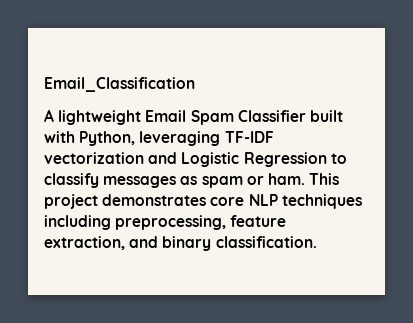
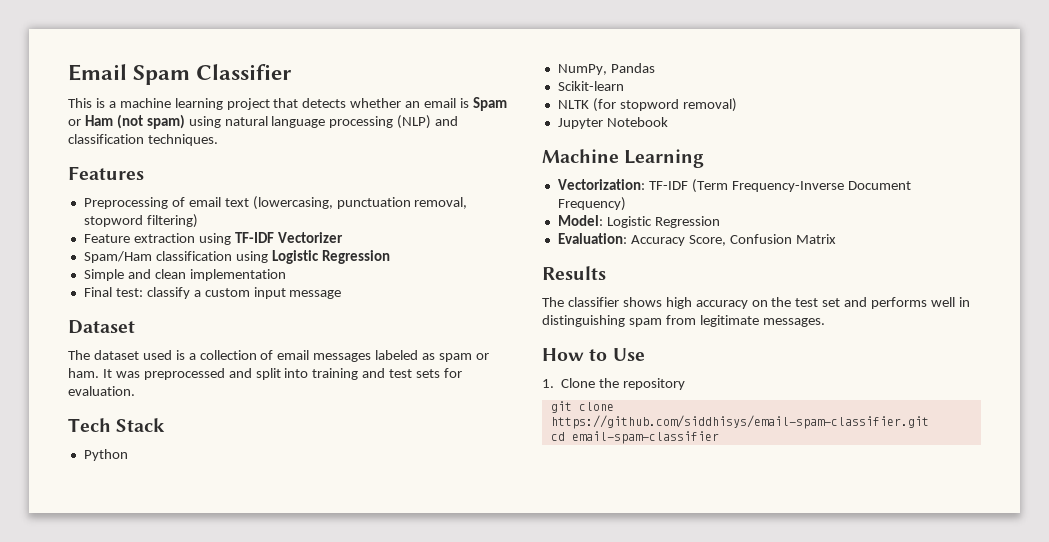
- Email_Classification
- A lightweight Email Spam Classifier built with Python, leveraging TF-IDF vectorization and Logistic Regression to classify messages as spam or ham. This project demonstrates core NLP techniques including preprocessing, feature extraction, and binary classification.
+ Email Spam Classifier
+ This is a machine learning project that detects whether an email is Spam or Ham (not spam) using natural language processing (NLP) and classification techniques.
+ Features
+ Preprocessing of email text (lowercasing, punctuation removal, stopword filtering)
+ Feature extraction using TF-IDF Vectorizer
+ Spam/Ham classification using Logistic Regression
+ Simple and clean implementation
+ Final test: classify a custom input message
+ Dataset
+ The dataset used is a collection of email messages labeled as spam or ham. It was preprocessed and split into training and test sets for evaluation.
+ Tech Stack
+ Python
+ NumPy, Pandas
+ Scikit-learn
+ NLTK (for stopword removal)
+ Jupyter Notebook
+ Machine Learning
+ Vectorization: TF-IDF (Term Frequency-Inverse Document Frequency)
+ Model: Logistic Regression
+ Evaluation: Accuracy Score, Confusion Matrix
+ Results
+ The classifier shows high accuracy on the test set and performs well in distinguishing spam from legitimate messages.
+ How to Use
+ 1. Clone the repository
+ git clone https://github.com/siddhisys/email-spam-classifier.git
+ cd email-spam-classifier

